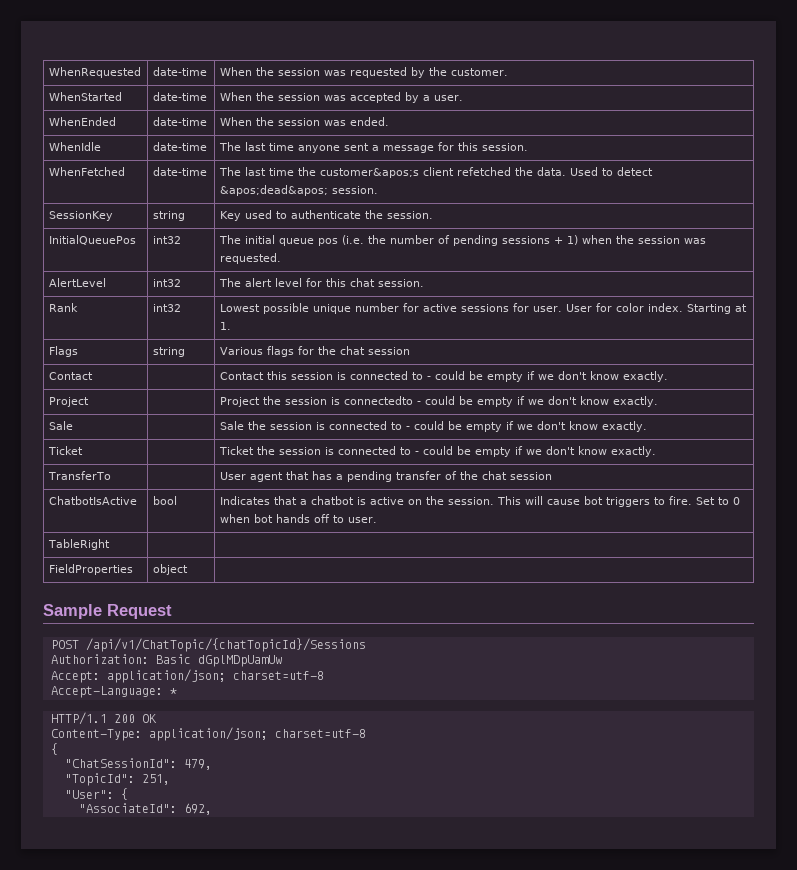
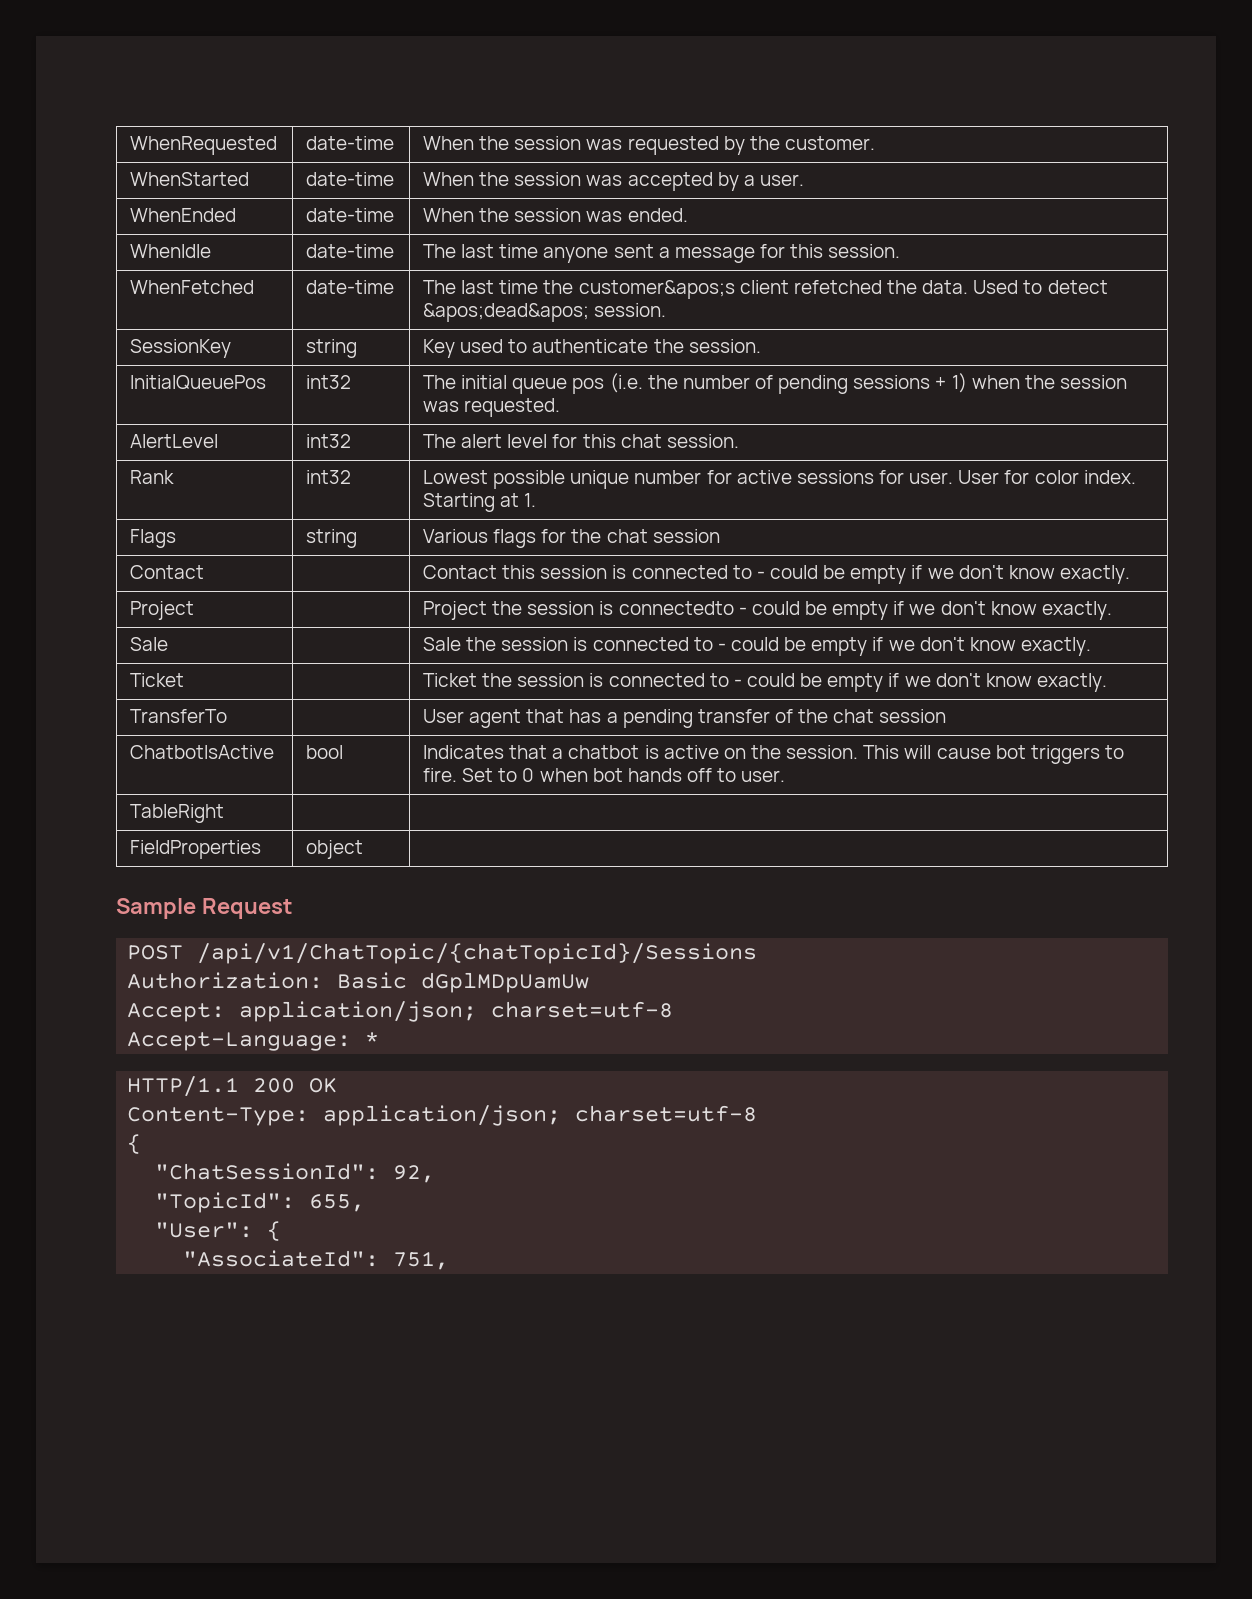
- "ChatSessionId": 479,
+ "ChatSessionId": 92,
- "TopicId": 251,
+ "TopicId": 655,
- "AssociateId": 692,
+ "AssociateId": 751,

